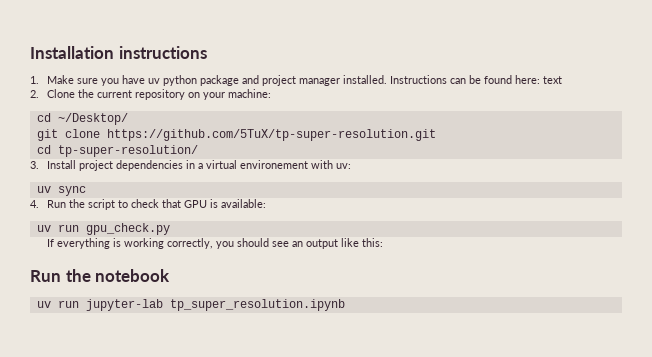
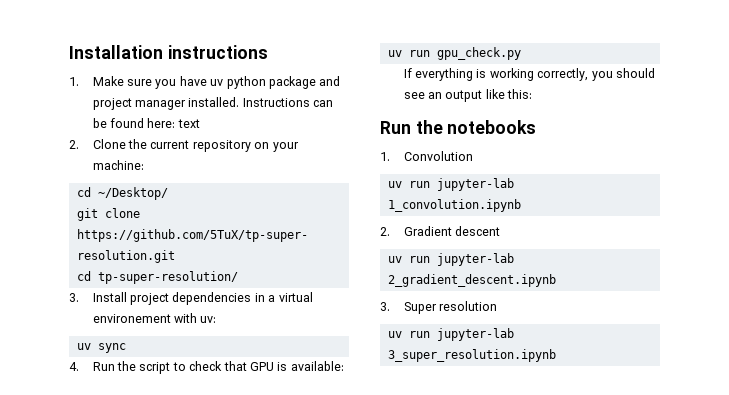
- Run the notebook
- uv run jupyter-lab tp_super_resolution.ipynb
+ Run the notebooks
+ 1. Convolution
+ uv run jupyter-lab 1_convolution.ipynb
+ 2. Gradient descent
+ uv run jupyter-lab 2_gradient_descent.ipynb
+ 3. Super resolution
+ uv run jupyter-lab 3_super_resolution.ipynb

